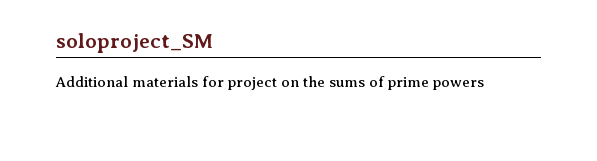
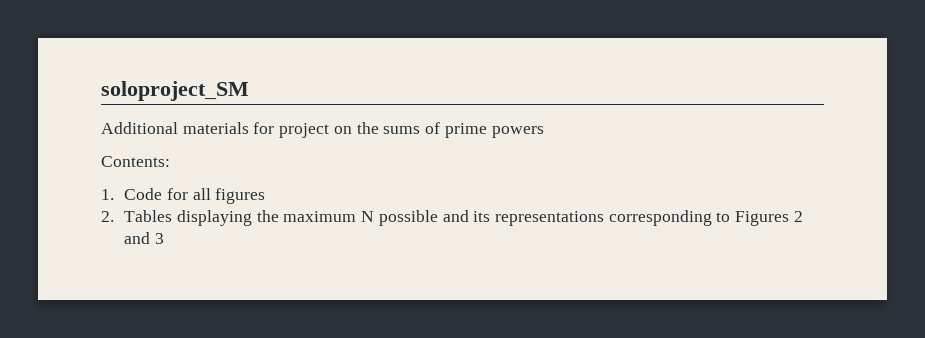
+ Contents:
+ 1. Code for all figures
+ 2. Tables displaying the maximum N possible and its representations corresponding to Figures 2 and 3

